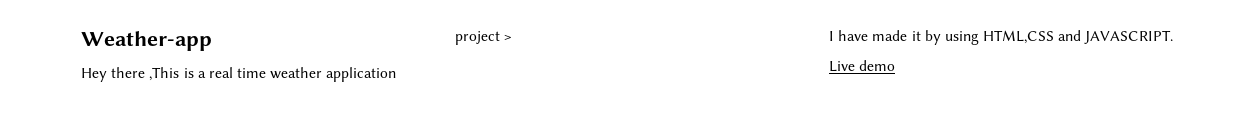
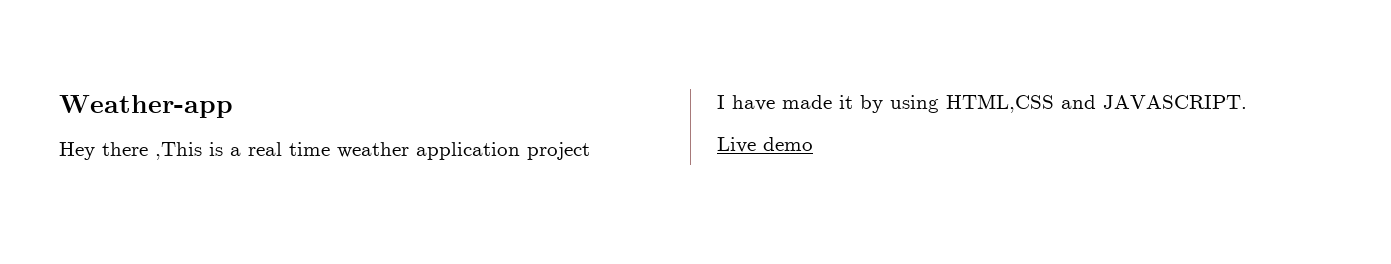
- Hey there ,This is a real time weather application project >
+ Hey there ,This is a real time weather application project

